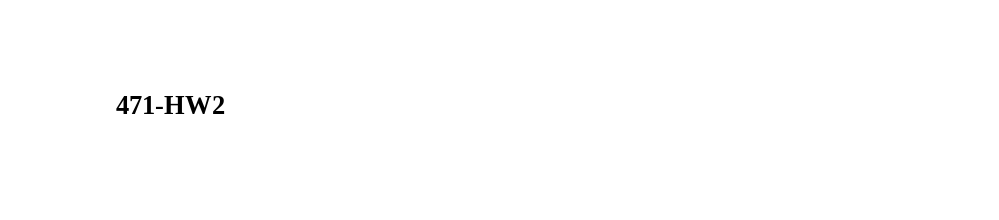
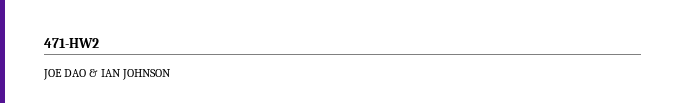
+ JOE DAO & IAN JOHNSON

